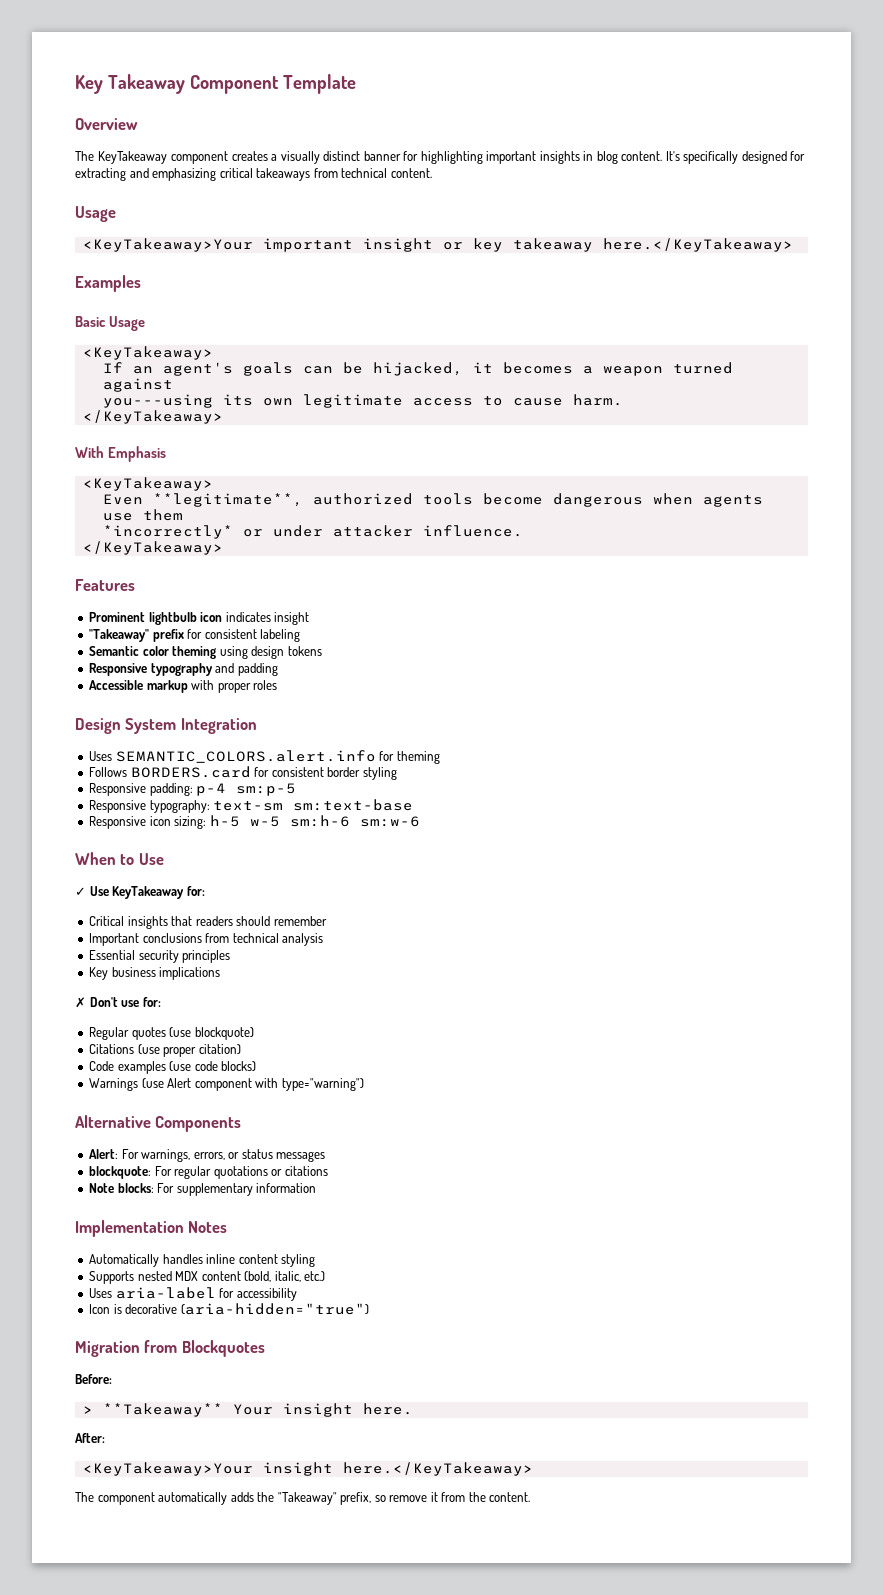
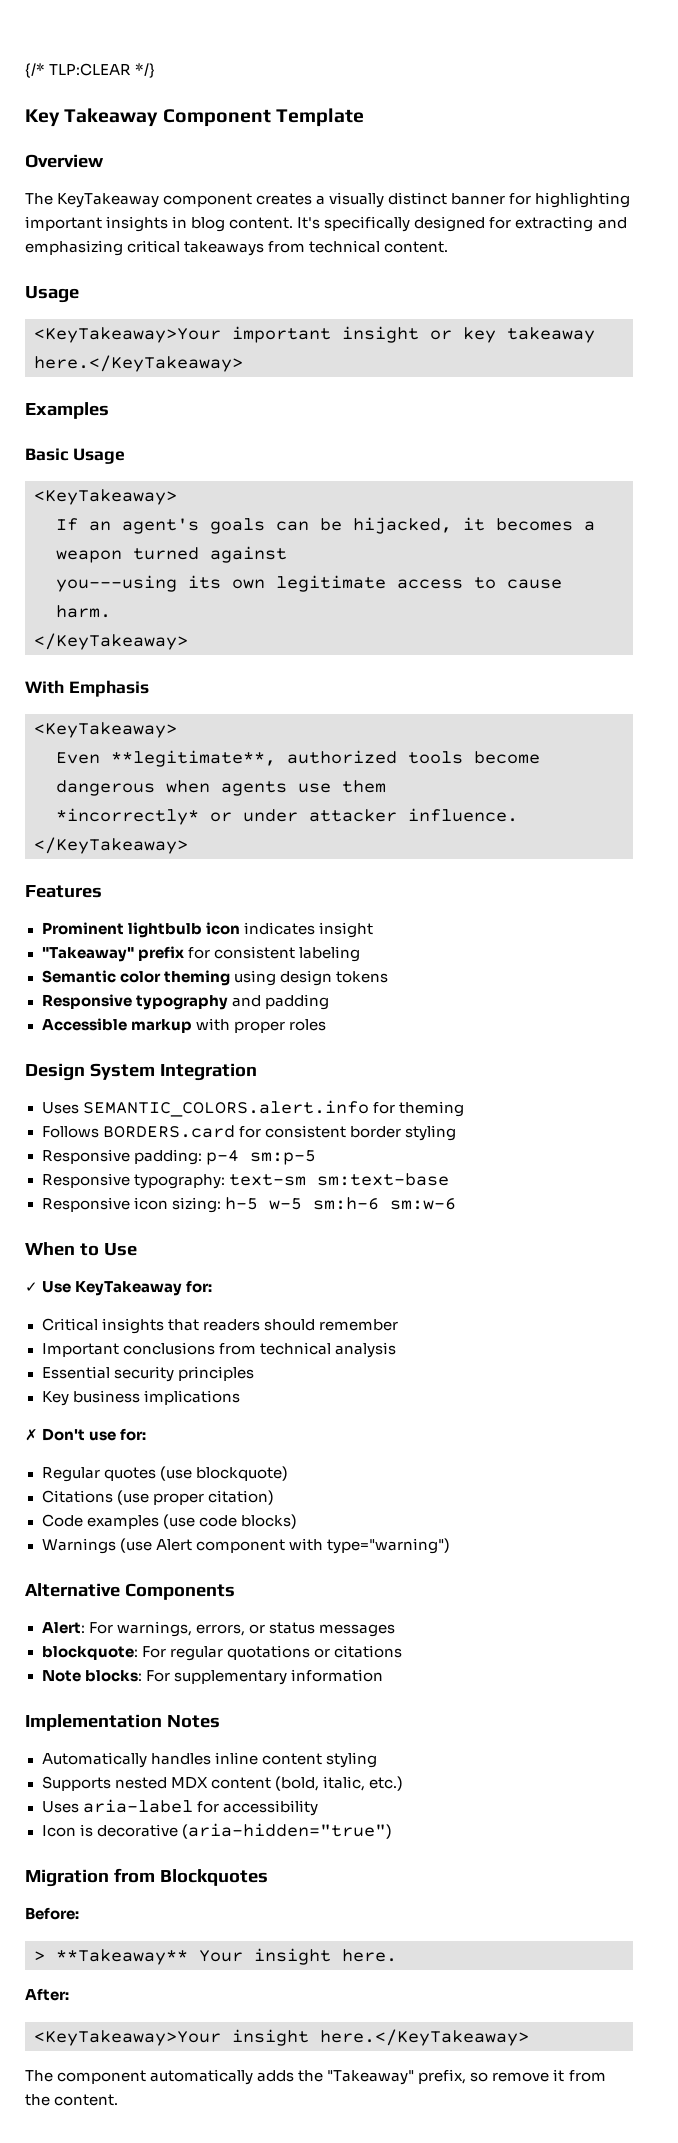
+ {/* TLP:CLEAR */}

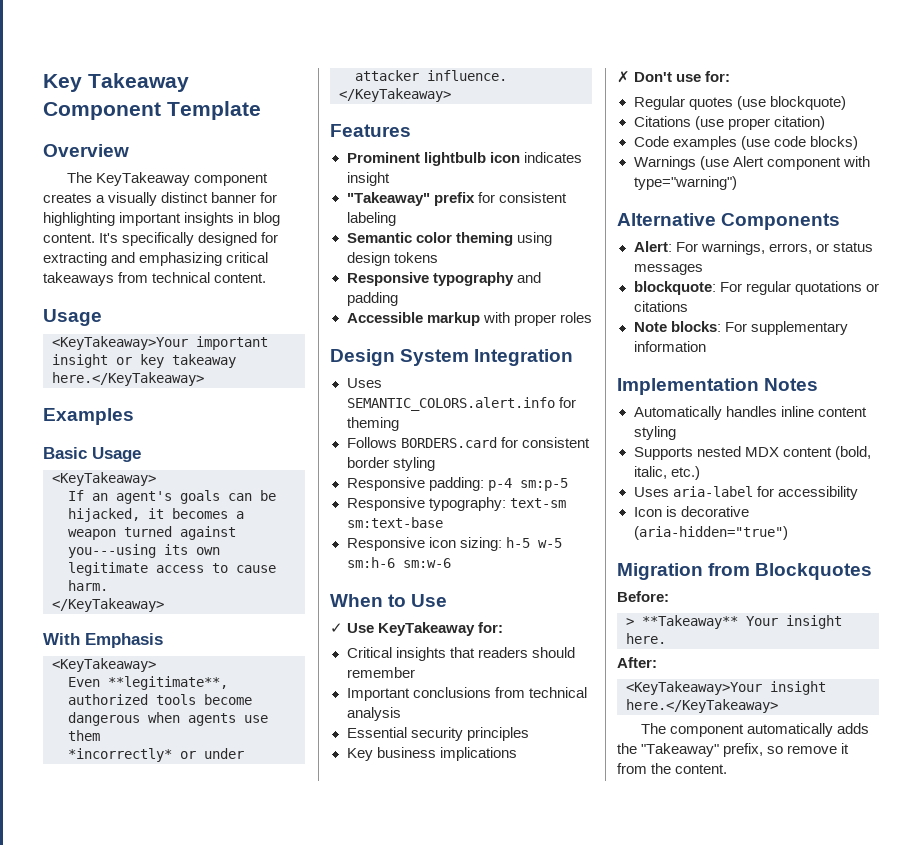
- {/* TLP:CLEAR */}

